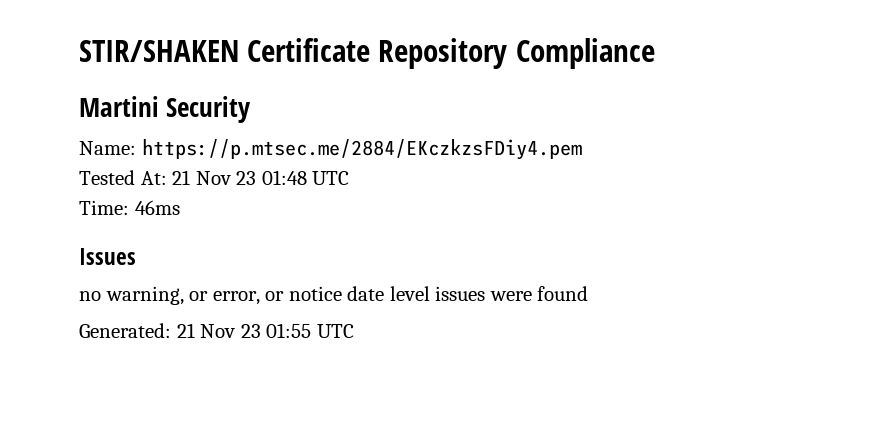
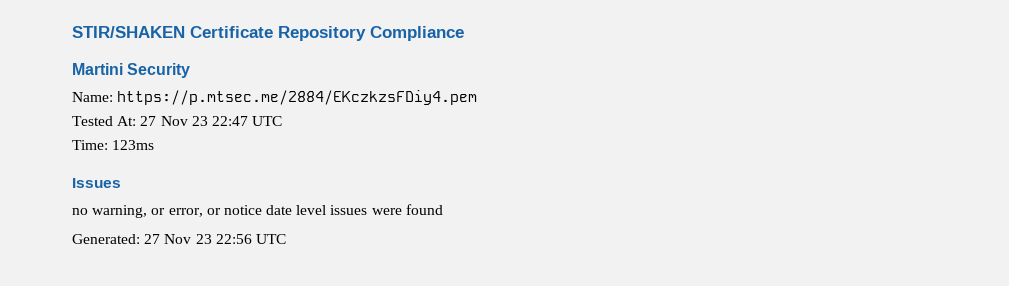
- Tested At: 21 Nov 23 01:48 UTC
+ Tested At: 27 Nov 23 22:47 UTC
- Time: 46ms
+ Time: 123ms
- Generated: 21 Nov 23 01:55 UTC
+ Generated: 27 Nov 23 22:56 UTC

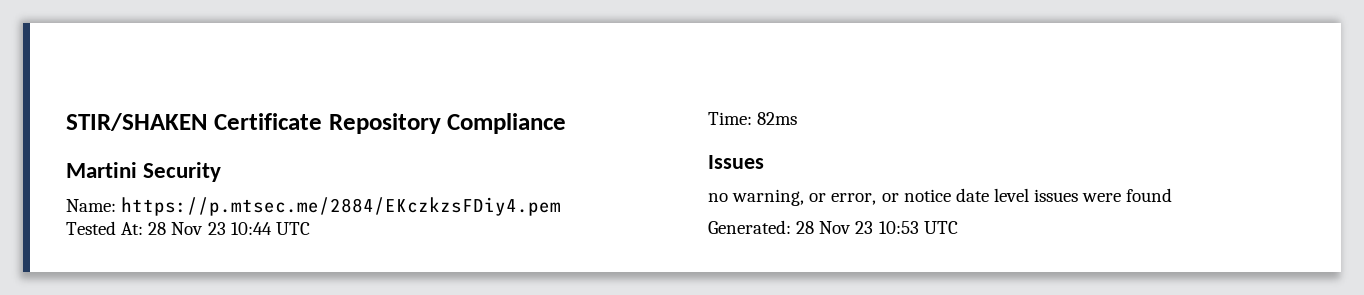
- Tested At: 27 Nov 23 22:47 UTC
+ Tested At: 28 Nov 23 10:44 UTC
- Time: 123ms
+ Time: 82ms
- Generated: 27 Nov 23 22:56 UTC
+ Generated: 28 Nov 23 10:53 UTC

